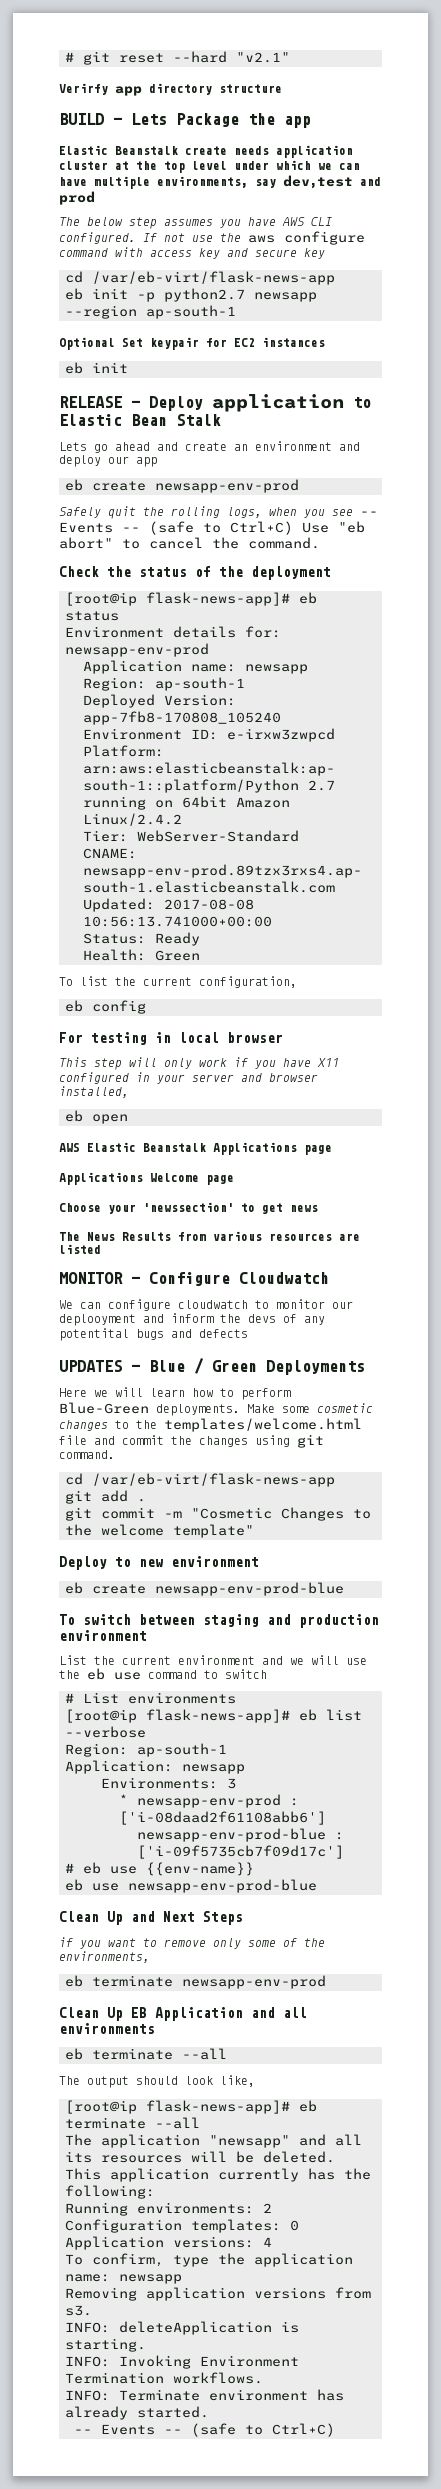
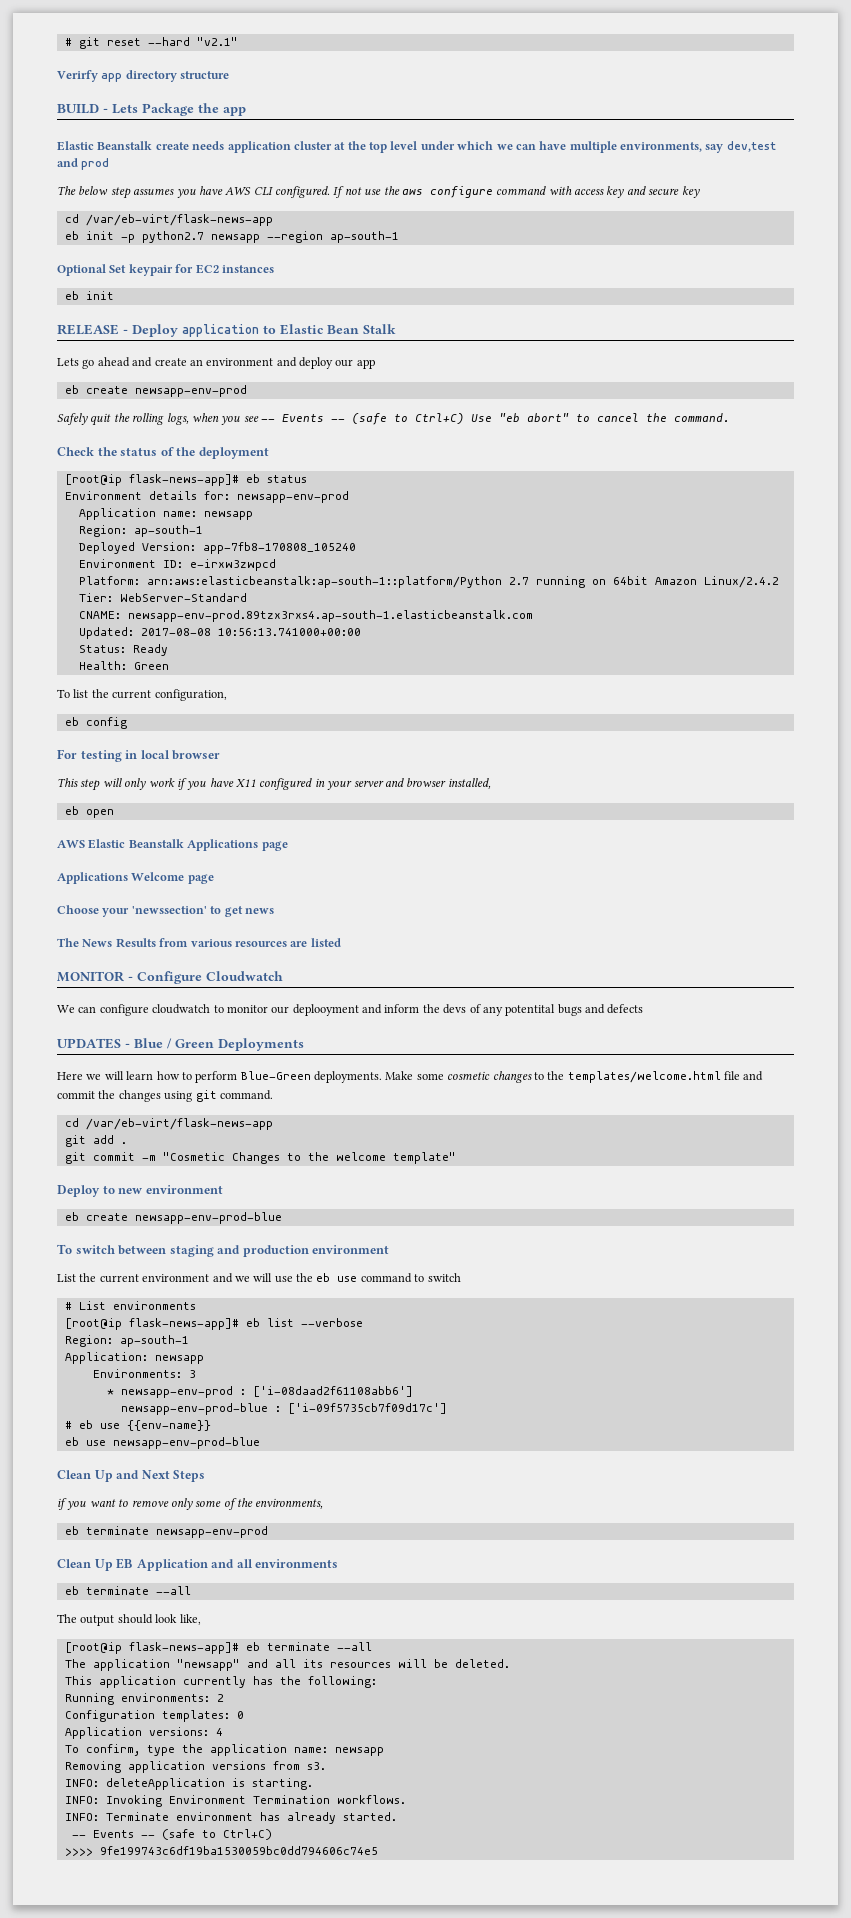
+ >>>> 9fe199743c6df19ba1530059bc0dd794606c74e5

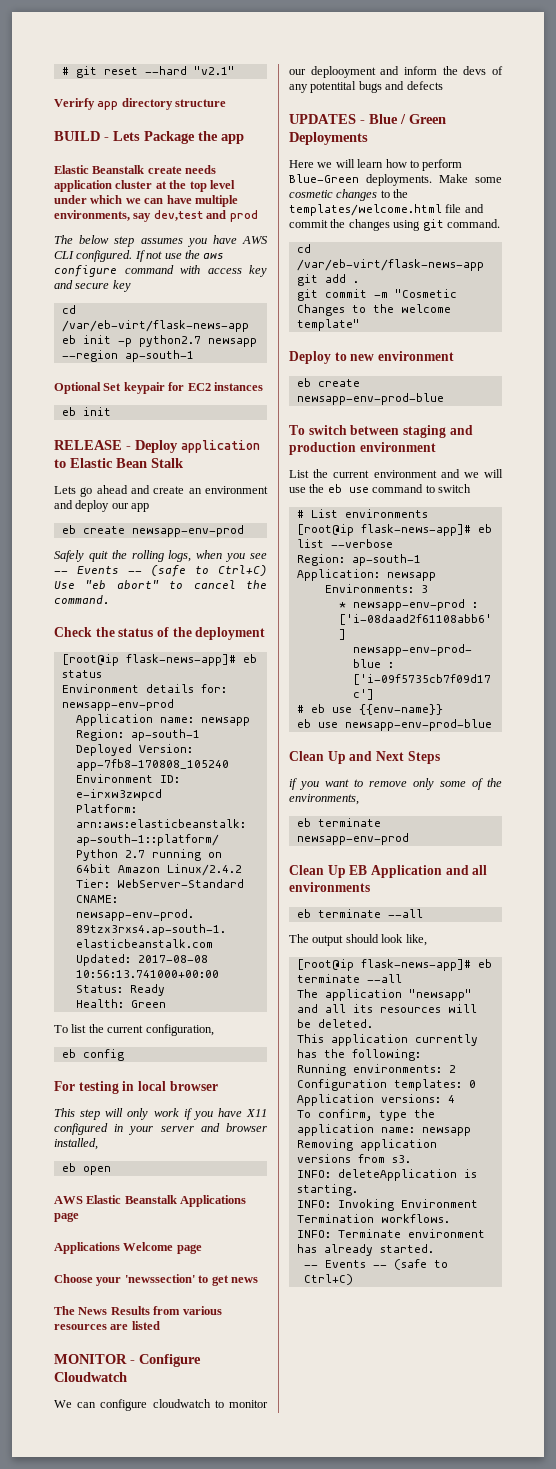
- >>>> 9fe199743c6df19ba1530059bc0dd794606c74e5

